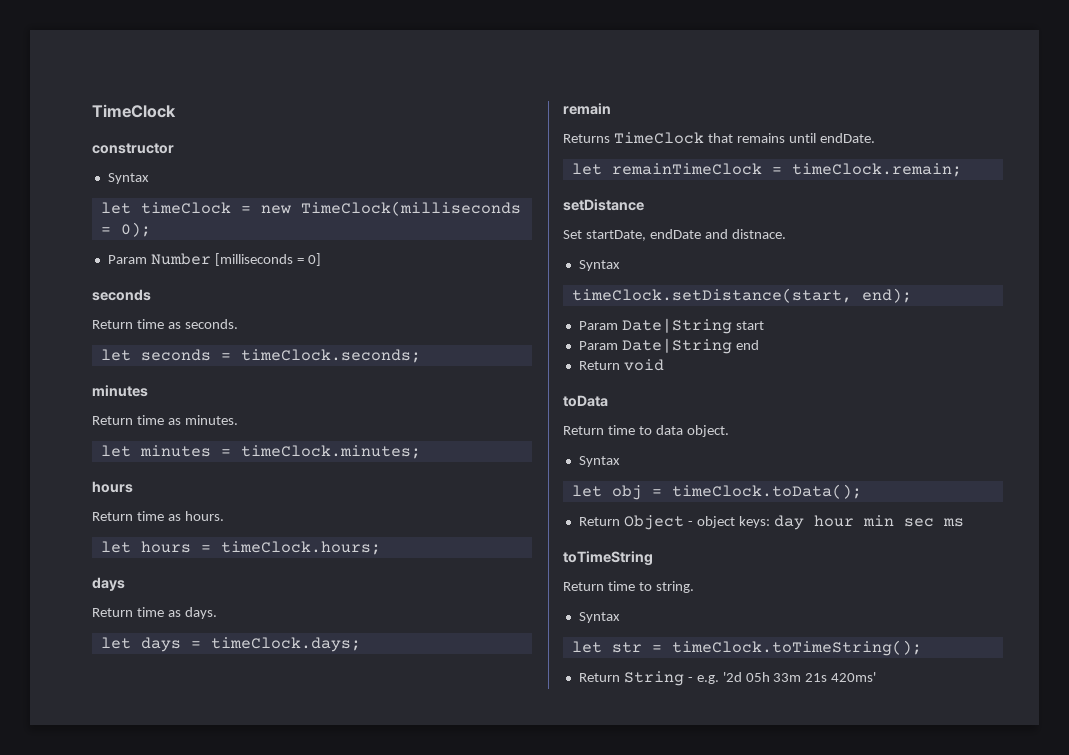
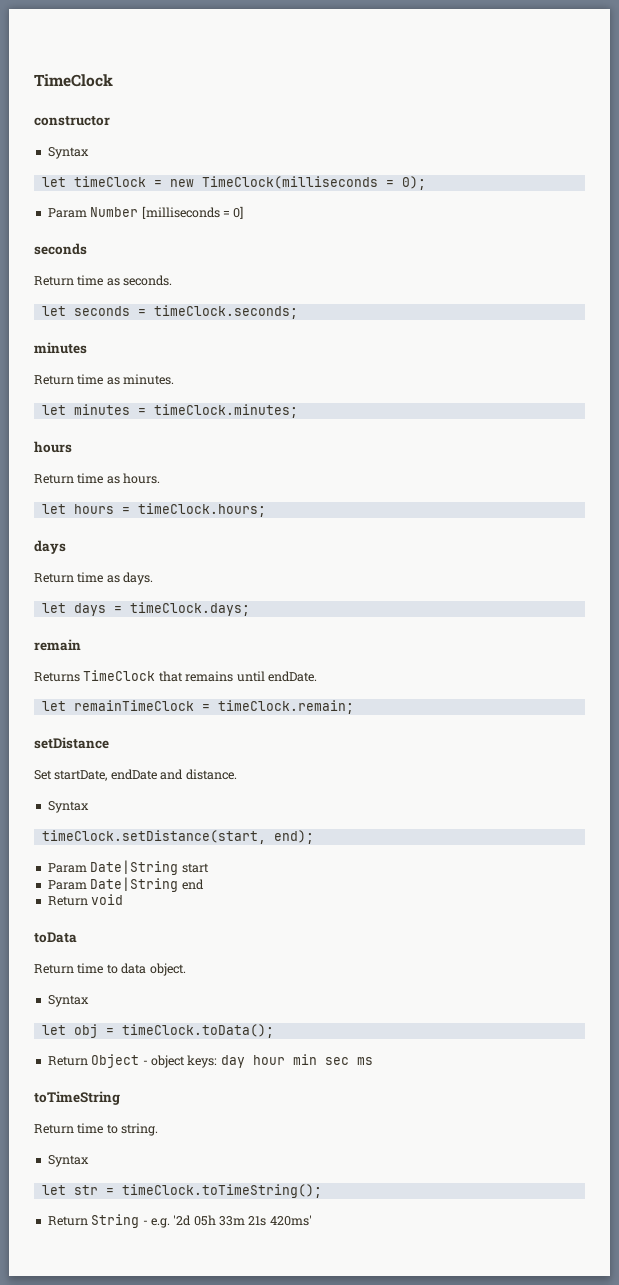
- Set startDate, endDate and distnace.
+ Set startDate, endDate and distance.

